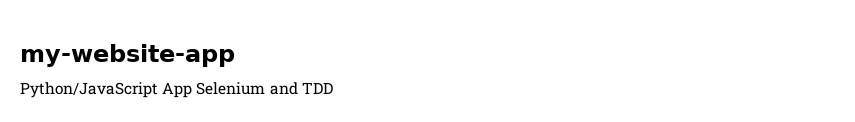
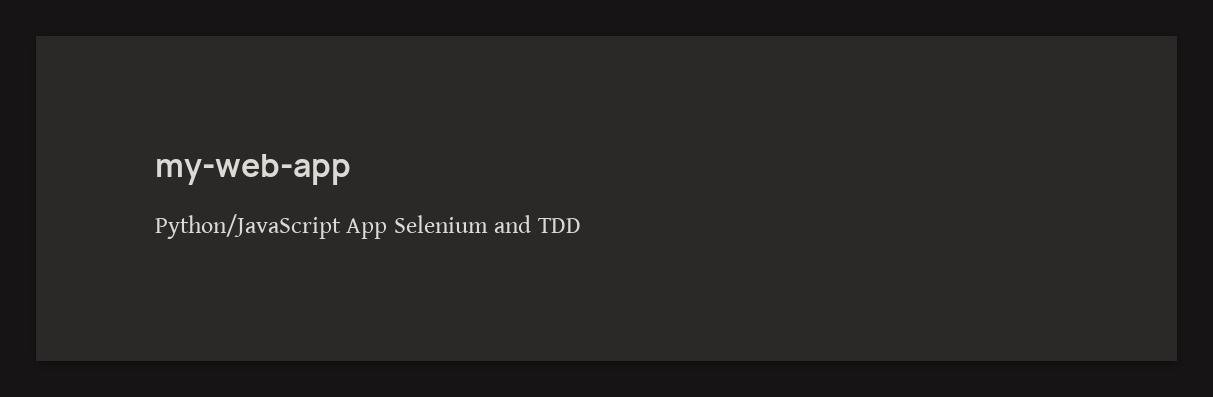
- my-website-app
+ my-web-app

